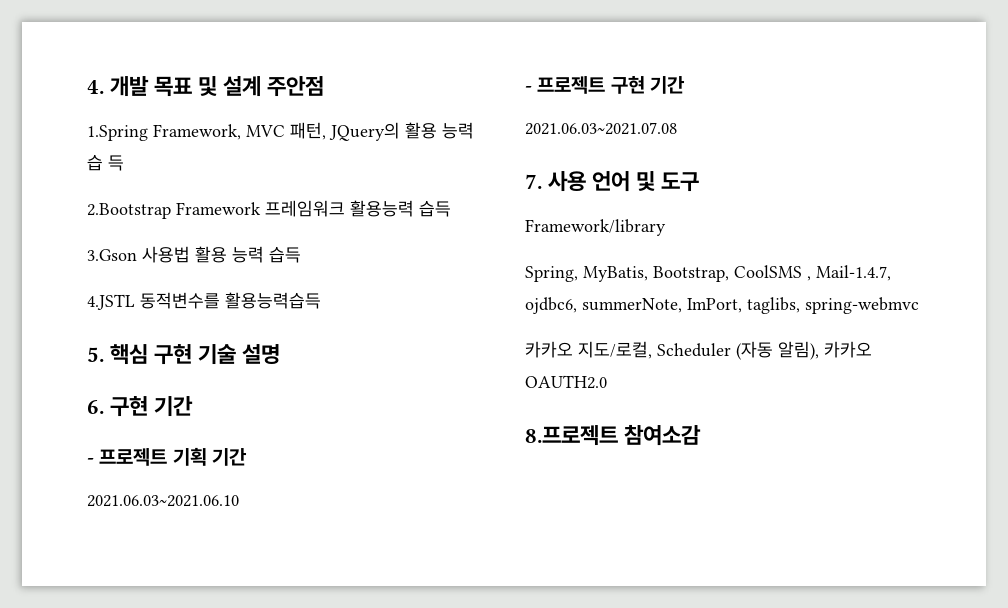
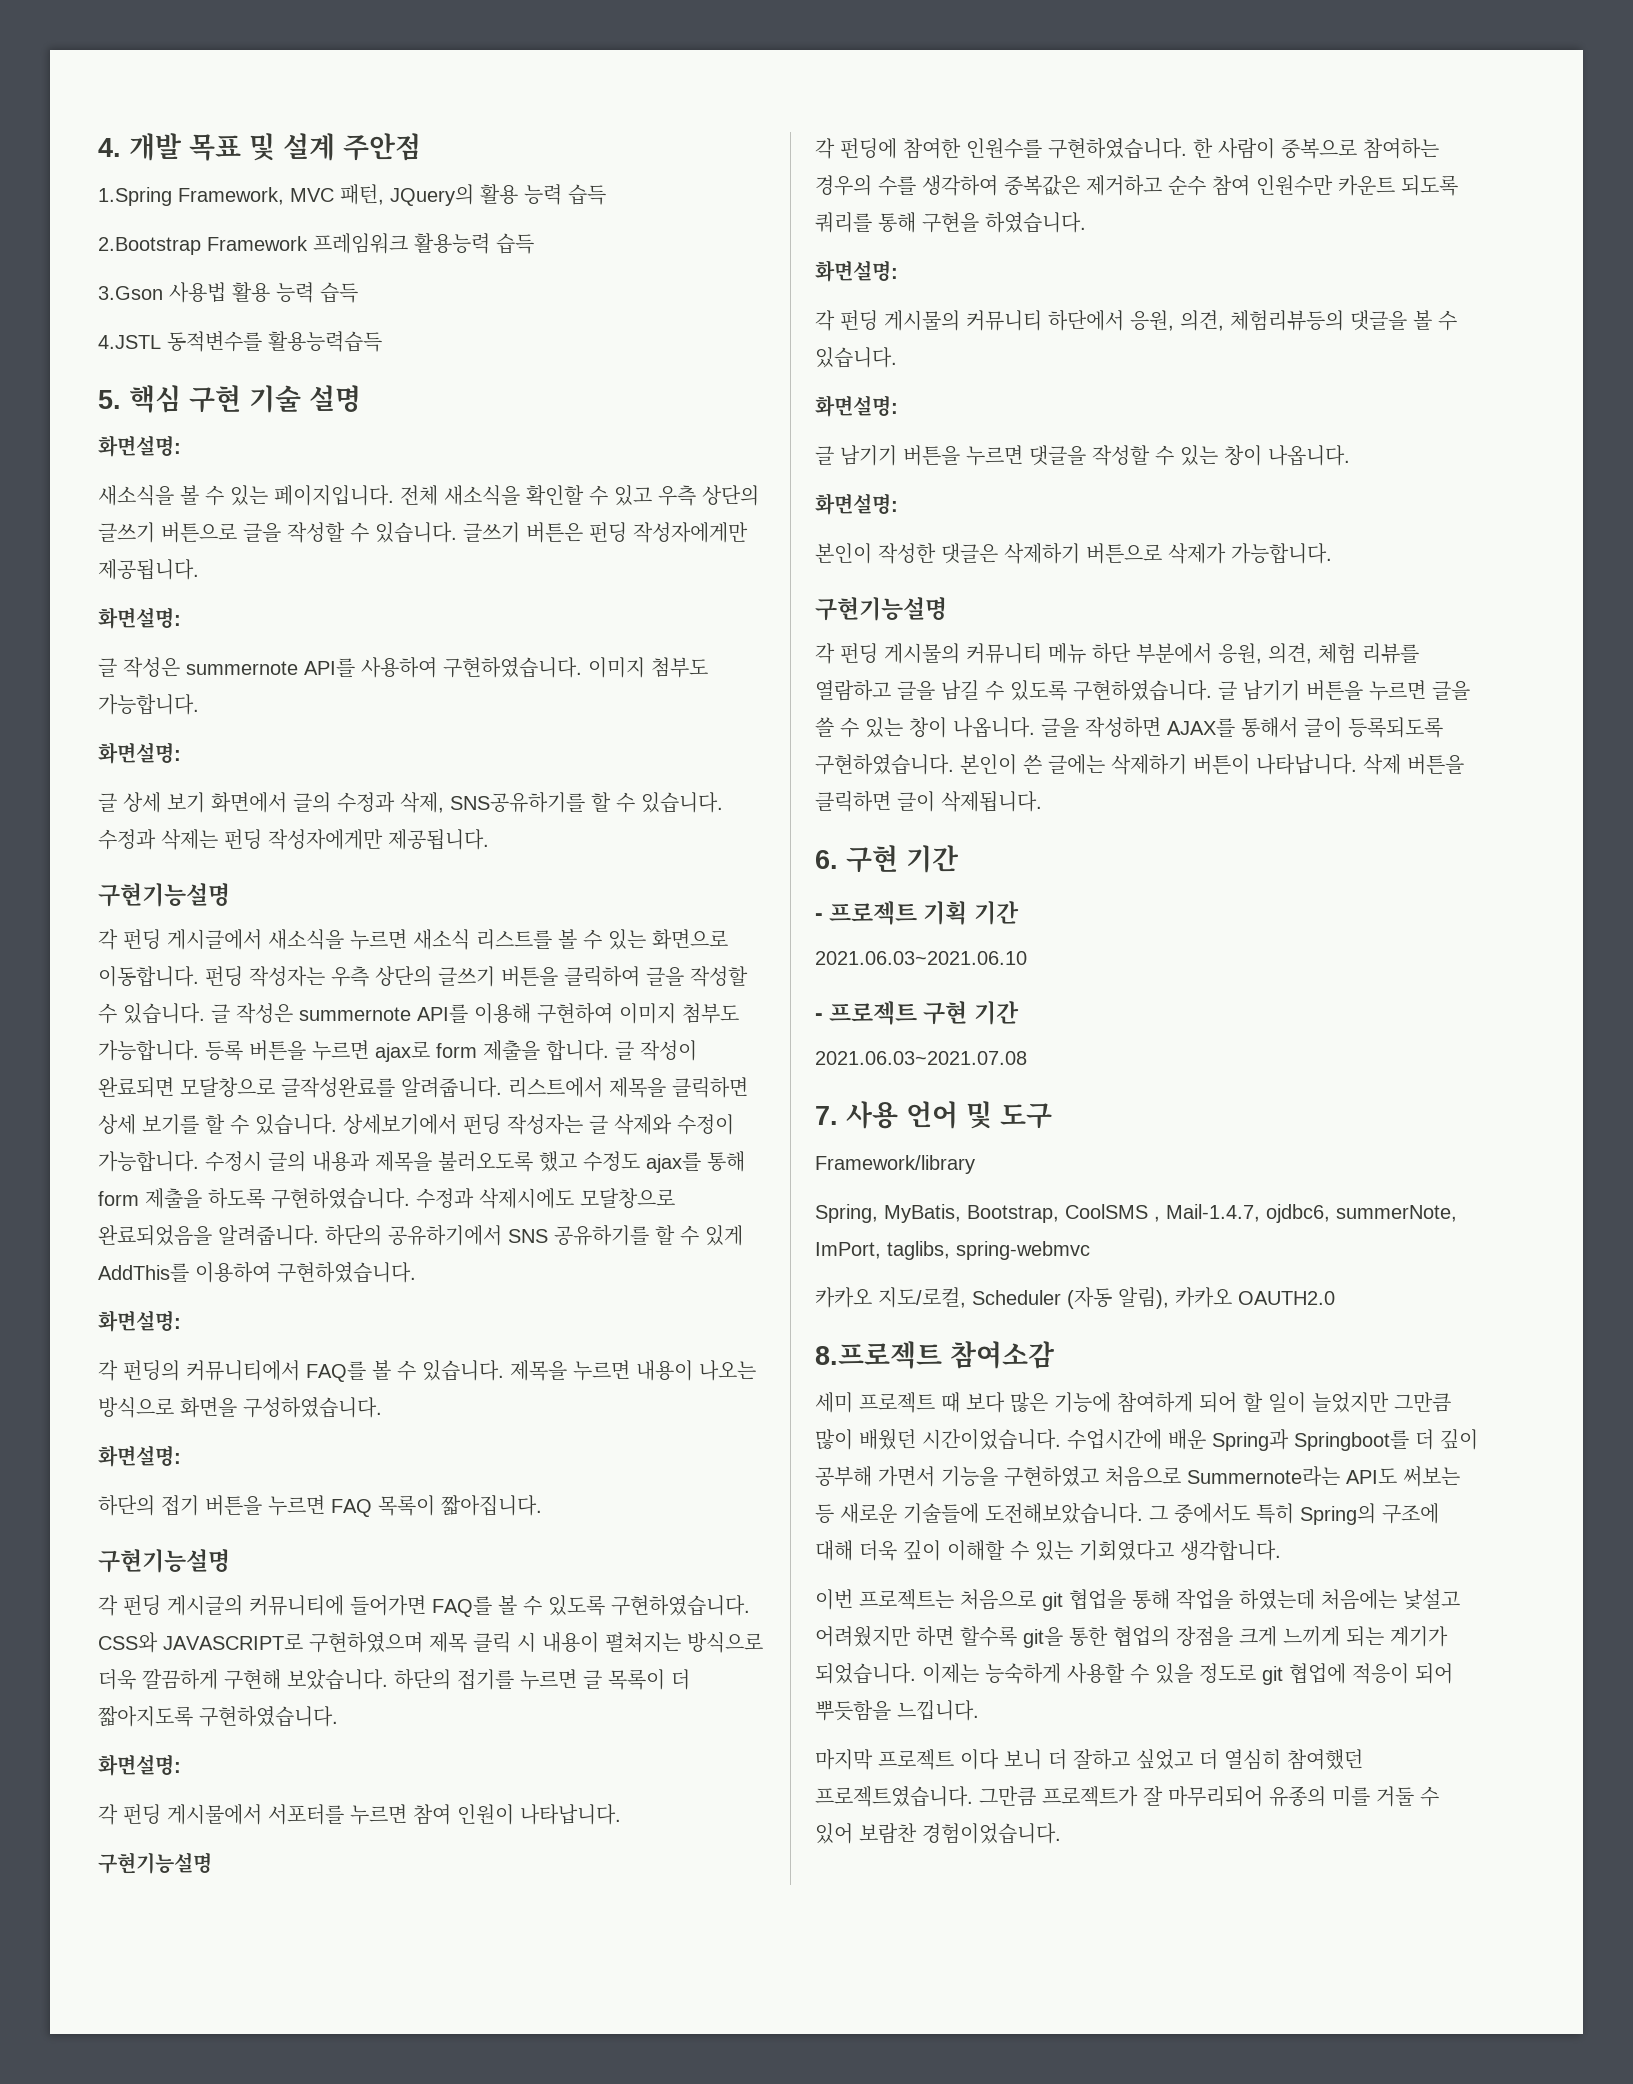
- 1.Spring Framework, MVC 패턴, JQuery의 활용 능력 습 득
+ 1.Spring Framework, MVC 패턴, JQuery의 활용 능력 습득
  5. 핵심 구현 기술 설명
+ 화면설명:
+ 새소식을 볼 수 있는 페이지입니다. 전체 새소식을 확인할 수 있고 우측 상단의 글쓰기 버튼으로 글을 작성할 수 있습니다. 글쓰기 버튼은 펀딩 작성자에게만 제공됩니다.
+ 화면설명:
+ 글 작성은 summernote API를 사용하여 구현하였습니다. 이미지 첨부도 가능합니다.
+ 화면설명:
+ 글 상세 보기 화면에서 글의 수정과 삭제, SNS공유하기를 할 수 있습니다. 수정과 삭제는 펀딩 작성자에게만 제공됩니다.
+ 구현기능설명
+ 각 펀딩 게시글에서 새소식을 누르면 새소식 리스트를 볼 수 있는 화면으로 이동합니다. 펀딩 작성자는 우측 상단의 글쓰기 버튼을 클릭하여 글을 작성할 수 있습니다. 글 작성은 summernote API를 이용해 구현하여 이미지 첨부도 가능합니다. 등록 버튼을 누르면 ajax로 form 제출을 합니다. 글 작성이 완료되면 모달창으로 글작성완료를 알려줍니다. 리스트에서 제목을 클릭하면 상세 보기를 할 수 있습니다. 상세보기에서 펀딩 작성자는 글 삭제와 수정이 가능합니다. 수정시 글의 내용과 제목을 불러오도록 했고 수정도 ajax를 통해 form 제출을 하도록 구현하였습니다. 수정과 삭제시에도 모달창으로 완료되었음을 알려줍니다. 하단의 공유하기에서 SNS 공유하기를 할 수 있게 AddThis를 이용하여 구현하였습니다.
+ 화면설명:
+ 각 펀딩의 커뮤니티에서 FAQ를 볼 수 있습니다. 제목을 누르면 내용이 나오는 방식으로 화면을 구성하였습니다.
+ 화면설명:
+ 하단의 접기 버튼을 누르면 FAQ 목록이 짧아집니다.
+ 구현기능설명
+ 각 펀딩 게시글의 커뮤니티에 들어가면 FAQ를 볼 수 있도록 구현하였습니다. CSS와 JAVASCRIPT로 구현하였으며 제목 클릭 시 내용이 펼쳐지는 방식으로 더욱 깔끔하게 구현해 보았습니다. 하단의 접기를 누르면 글 목록이 더 짧아지도록 구현하였습니다.
+ 화면설명:
+ 각 펀딩 게시물에서 서포터를 누르면 참여 인원이 나타납니다.
+ 구현기능설명
+ 각 펀딩에 참여한 인원수를 구현하였습니다. 한 사람이 중복으로 참여하는 경우의 수를 생각하여 중복값은 제거하고 순수 참여 인원수만 카운트 되도록 쿼리를 통해 구현을 하였습니다.
+ 화면설명:
+ 각 펀딩 게시물의 커뮤니티 하단에서 응원, 의견, 체험리뷰등의 댓글을 볼 수 있습니다.
+ 화면설명:
+ 글 남기기 버튼을 누르면 댓글을 작성할 수 있는 창이 나옵니다.
+ 화면설명:
+ 본인이 작성한 댓글은 삭제하기 버튼으로 삭제가 가능합니다.
+ 구현기능설명
+ 각 펀딩 게시물의 커뮤니티 메뉴 하단 부분에서 응원, 의견, 체험 리뷰를 열람하고 글을 남길 수 있도록 구현하였습니다. 글 남기기 버튼을 누르면 글을 쓸 수 있는 창이 나옵니다. 글을 작성하면 AJAX를 통해서 글이 등록되도록 구현하였습니다. 본인이 쓴 글에는 삭제하기 버튼이 나타납니다. 삭제 버튼을 클릭하면 글이 삭제됩니다.
+ 세미 프로젝트 때 보다 많은 기능에 참여하게 되어 할 일이 늘었지만 그만큼 많이 배웠던 시간이었습니다. 수업시간에 배운 Spring과 Springboot를 더 깊이 공부해 가면서 기능을 구현하였고 처음으로 Summernote라는 API도 써보는 등 새로운 기술들에 도전해보았습니다. 그 중에서도 특히 Spring의 구조에 대해 더욱 깊이 이해할 수 있는 기회였다고 생각합니다.
+ 이번 프로젝트는 처음으로 git 협업을 통해 작업을 하였는데 처음에는 낯설고 어려웠지만 하면 할수록 git을 통한 협업의 장점을 크게 느끼게 되는 계기가 되었습니다. 이제는 능숙하게 사용할 수 있을 정도로 git 협업에 적응이 되어 뿌듯함을 느낍니다.
+ 마지막 프로젝트 이다 보니 더 잘하고 싶었고 더 열심히 참여했던 프로젝트였습니다. 그만큼 프로젝트가 잘 마무리되어 유종의 미를 거둘 수 있어 보람찬 경험이었습니다.

